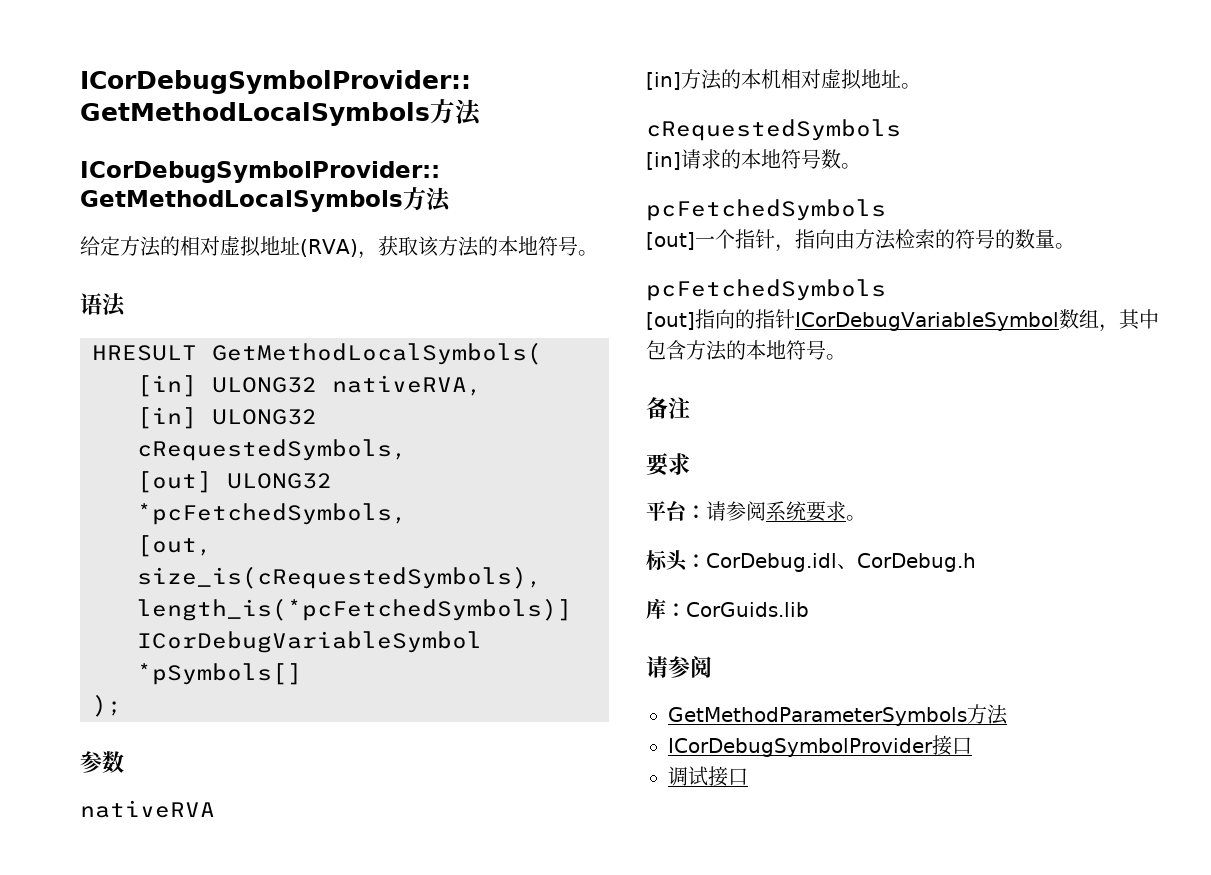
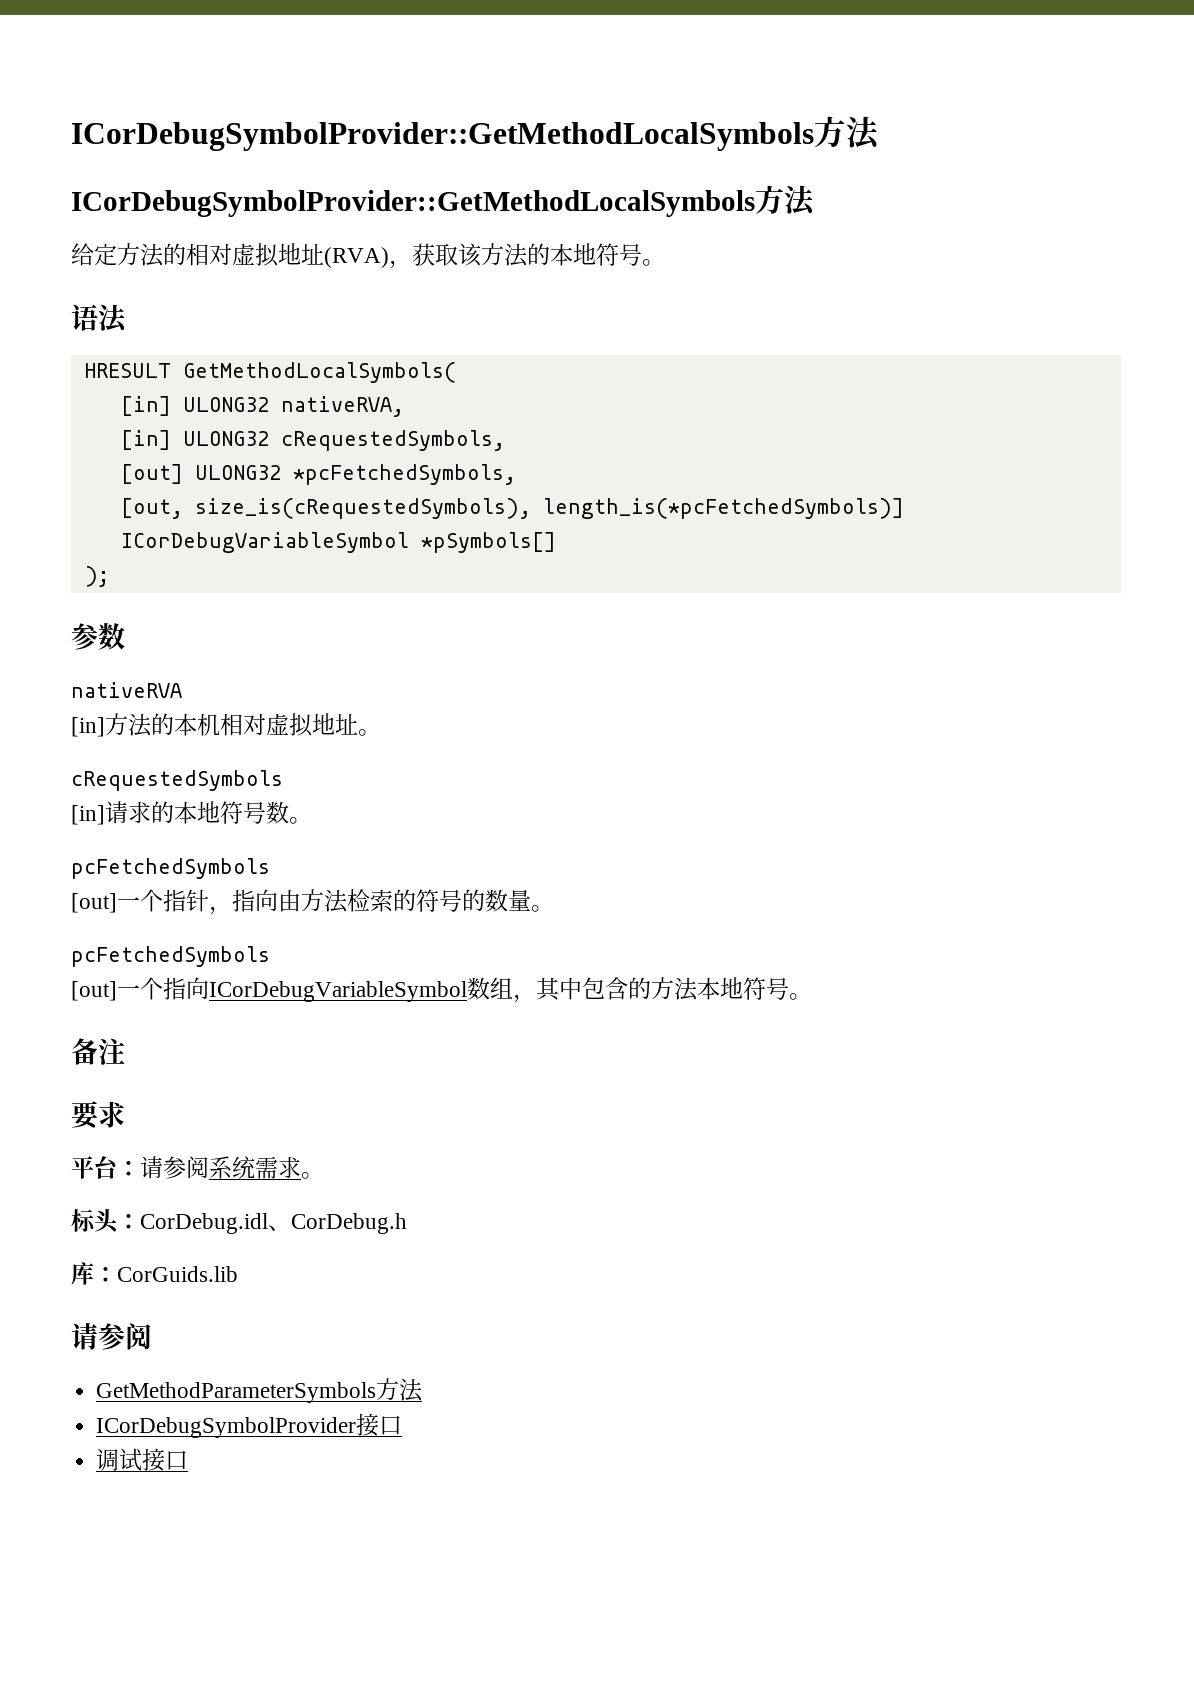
- [out]指向的指针ICorDebugVariableSymbol数组，其中包含方法的本地符号。
+ [out]一个指向ICorDebugVariableSymbol数组，其中包含的方法本地符号。
- 平台：请参阅系统要求。
+ 平台：请参阅系统需求。

